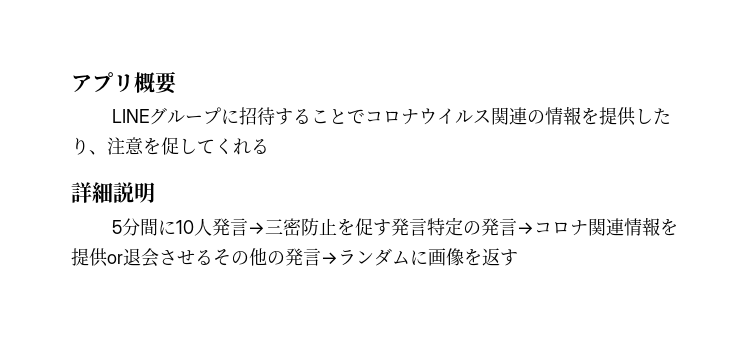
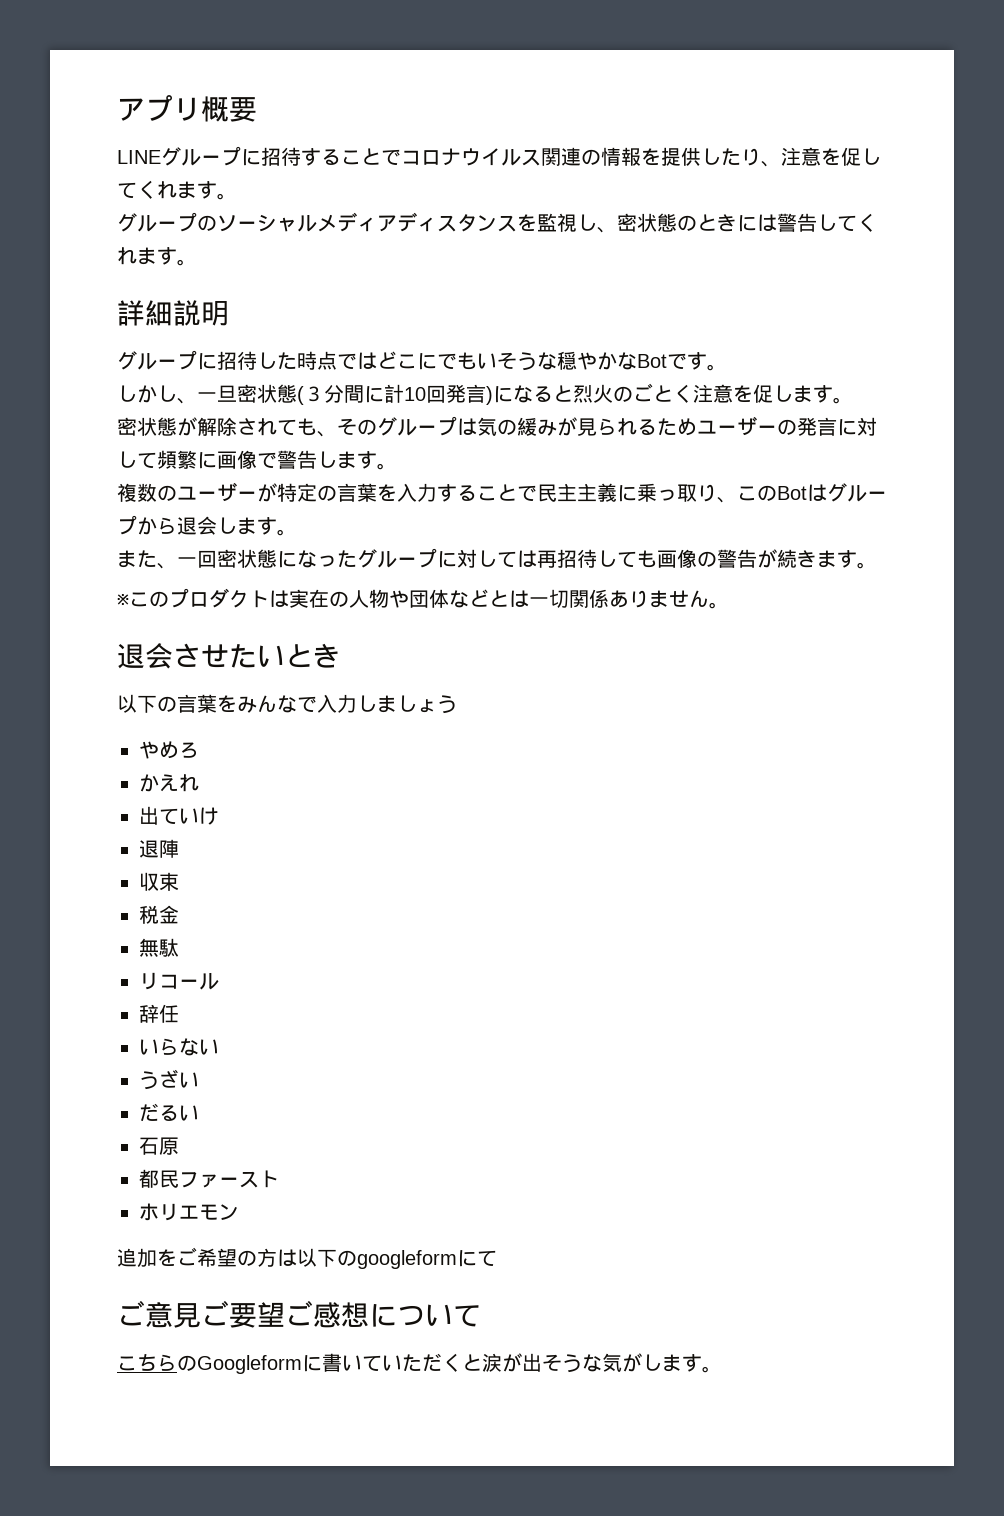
- LINEグループに招待することでコロナウイルス関連の情報を提供したり、注意を促してくれる
+ LINEグループに招待することでコロナウイルス関連の情報を提供したり、注意を促してくれます。
+ グループのソーシャルメディアディスタンスを監視し、密状態のときには警告してくれます。
  詳細説明
- 5分間に10人発言→三密防止を促す発言特定の発言→コロナ関連情報を提供or退会させるその他の発言→ランダムに画像を返す
+ グループに招待した時点ではどこにでもいそうな穏やかなBotです。
+ しかし、一旦密状態(３分間に計10回発言)になると烈火のごとく注意を促します。
+ 密状態が解除されても、そのグループは気の緩みが見られるためユーザーの発言に対して頻繁に画像で警告します。
+ 複数のユーザーが特定の言葉を入力することで民主主義に乗っ取り、このBotはグループから退会します。
+ また、一回密状態になったグループに対しては再招待しても画像の警告が続きます。
+ ※このプロダクトは実在の人物や団体などとは一切関係ありません。
+ 退会させたいとき
+ 以下の言葉をみんなで入力しましょう
+ やめろ
+ かえれ
+ 出ていけ
+ 退陣
+ 収束
+ 税金
+ 無駄
+ リコール
+ 辞任
+ いらない
+ うざい
+ だるい
+ 石原
+ 都民ファースト
+ ホリエモン
+ 追加をご希望の方は以下のgoogleformにて
+ ご意見ご要望ご感想について
+ こちらのGoogleformに書いていただくと涙が出そうな気がします。

